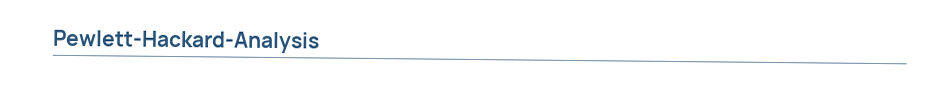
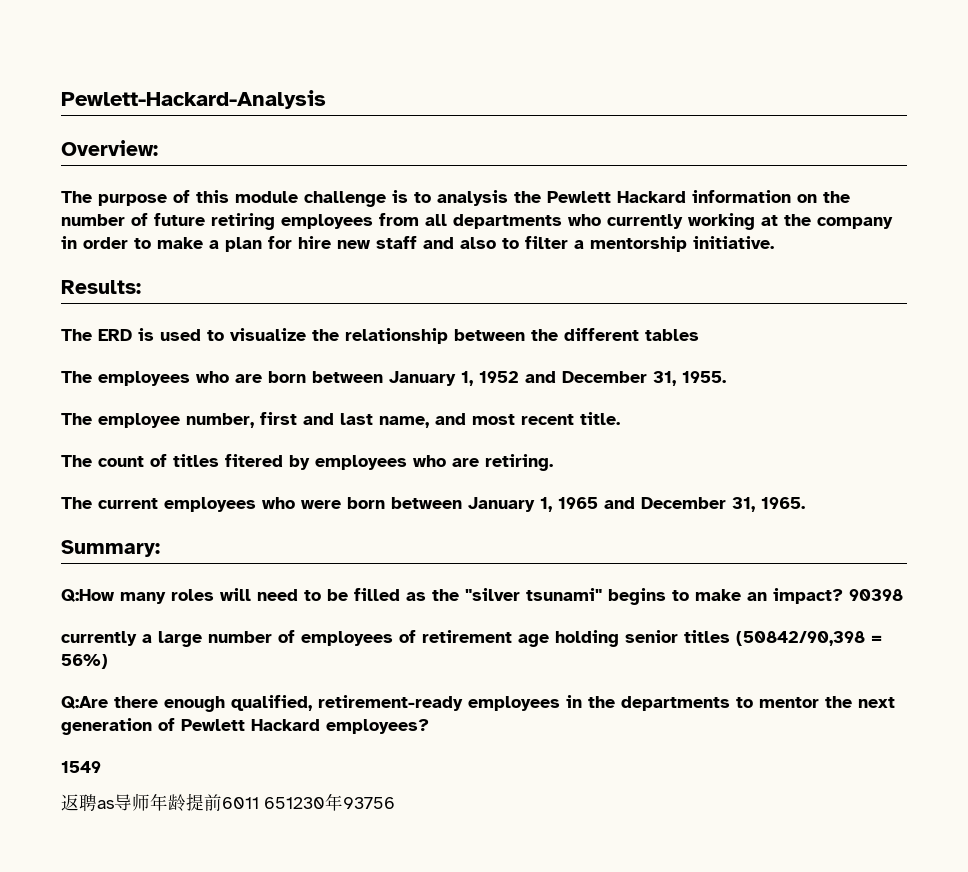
+ Overview:
+ The purpose of this module challenge is to analysis the Pewlett Hackard information on the number of future retiring employees from all departments who currently working at the company in order to make a plan for hire new staff and also to filter a mentorship initiative.
+ Results:
+ The ERD is used to visualize the relationship between the different tables
+ The employees who are born between January 1, 1952 and December 31, 1955.
+ The employee number, first and last name, and most recent title.
+ The count of titles fitered by employees who are retiring.
+ The current employees who were born between January 1, 1965 and December 31, 1965.
+ Summary:
+ Q:How many roles will need to be filled as the "silver tsunami" begins to make an impact? 90398
+ currently a large number of employees of retirement age holding senior titles (50842/90,398 = 56%)
+ Q:Are there enough qualified, retirement-ready employees in the departments to mentor the next generation of Pewlett Hackard employees?
+ 1549
+ 返聘as导师年龄提前6011 651230年93756

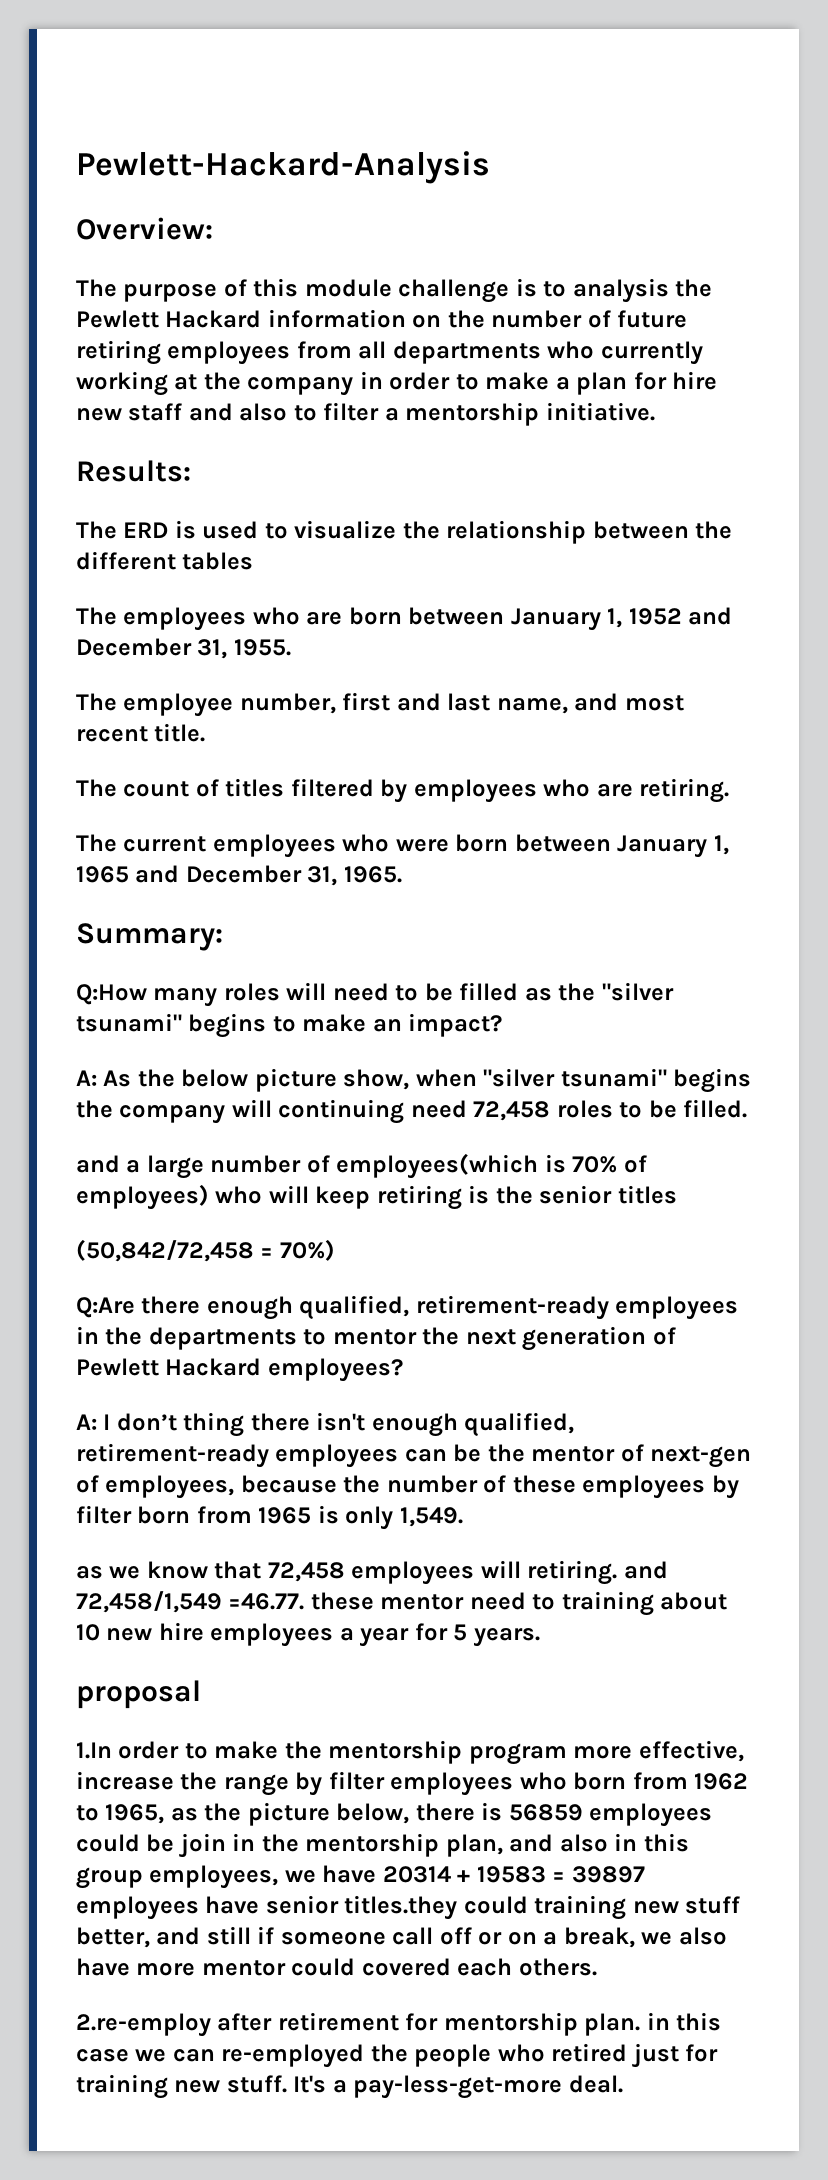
- The count of titles fitered by employees who are retiring.
+ The count of titles filtered by employees who are retiring.
- Q:How many roles will need to be filled as the "silver tsunami" begins to make an impact? 90398
- currently a large number of employees of retirement age holding senior titles (50842/90,398 = 56%)
+ Q:How many roles will need to be filled as the "silver tsunami" begins to make an impact?
+ A: As the below picture show, when "silver tsunami" begins the company will continuing need 72,458 roles to be filled.
+ and a large number of employees(which is 70% of employees) who will keep retiring is the senior titles
+ (50,842/72,458 = 70%)
- 1549
- 返聘as导师年龄提前6011 651230年93756
+ A: I don’t thing there isn't enough qualified, retirement-ready employees can be the mentor of next-gen of employees, because the number of these employees by filter born from 1965 is only 1,549.
+ as we know that 72,458 employees will retiring. and 72,458/1,549 =46.77. these mentor need to training about 10 new hire employees a year for 5 years.
+ proposal
+ 1.In order to make the mentorship program more effective, increase the range by filter employees who born from 1962 to 1965, as the picture below, there is 56859 employees could be join in the mentorship plan, and also in this group employees, we have 20314 + 19583 = 39897 employees have senior titles.they could training new stuff better, and still if someone call off or on a break, we also have more mentor could covered each others.
+ 2.re-employ after retirement for mentorship plan. in this case we can re-employed the people who retired just for training new stuff. It's a pay-less-get-more deal.

